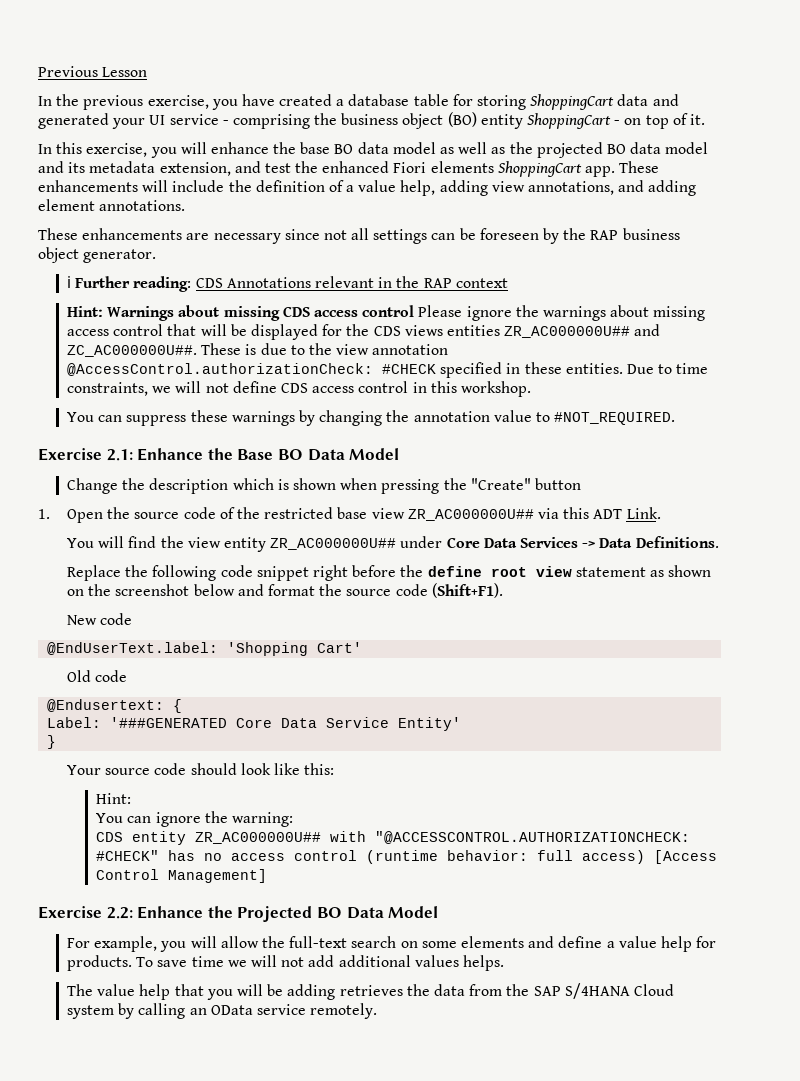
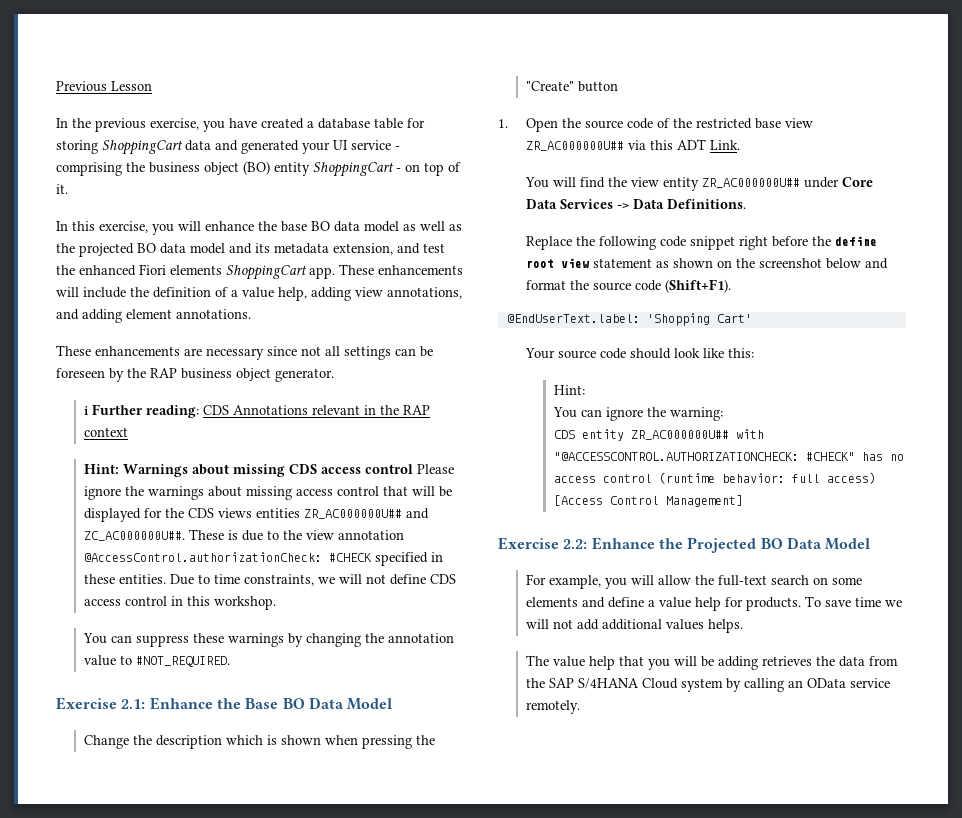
- New code
- Old code
- @Endusertext: {
- Label: '###GENERATED Core Data Service Entity'
- }

